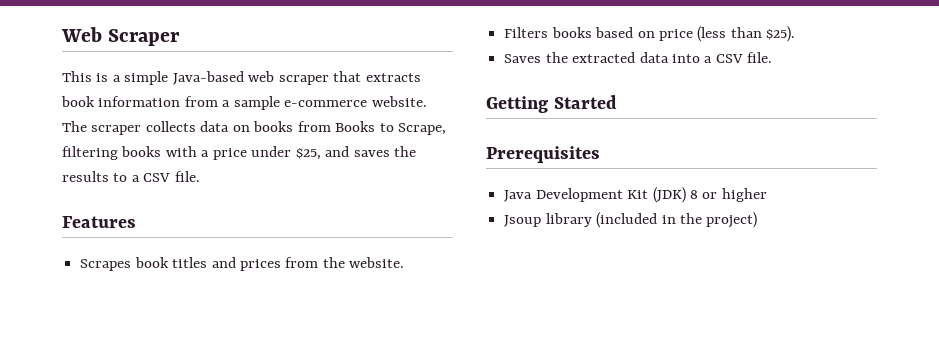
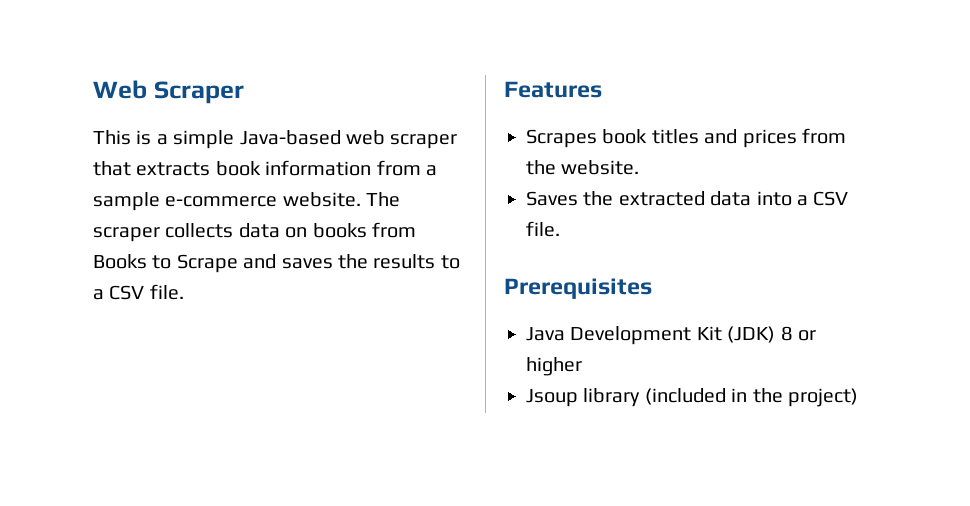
- The scraper collects data on books from Books to Scrape, filtering books with a price under $25, and saves the results to a CSV file.
+ The scraper collects data on books from Books to Scrape and saves the results to a CSV file.
- Filters books based on price (less than $25).
- Getting Started

